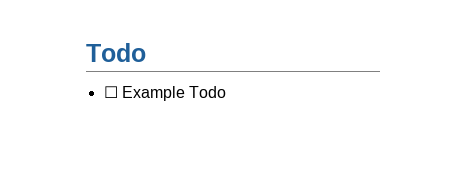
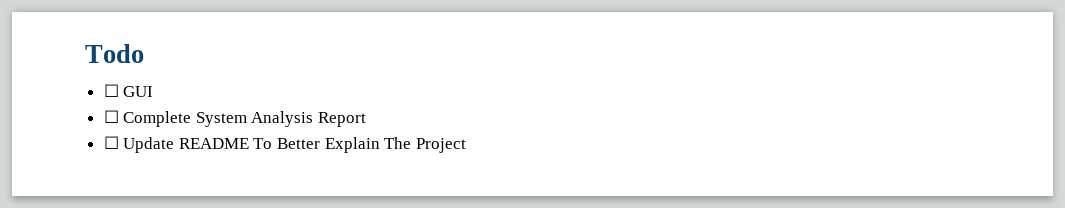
- ☐ Example Todo
+ ☐ GUI
+ ☐ Complete System Analysis Report
+ ☐ Update README To Better Explain The Project

